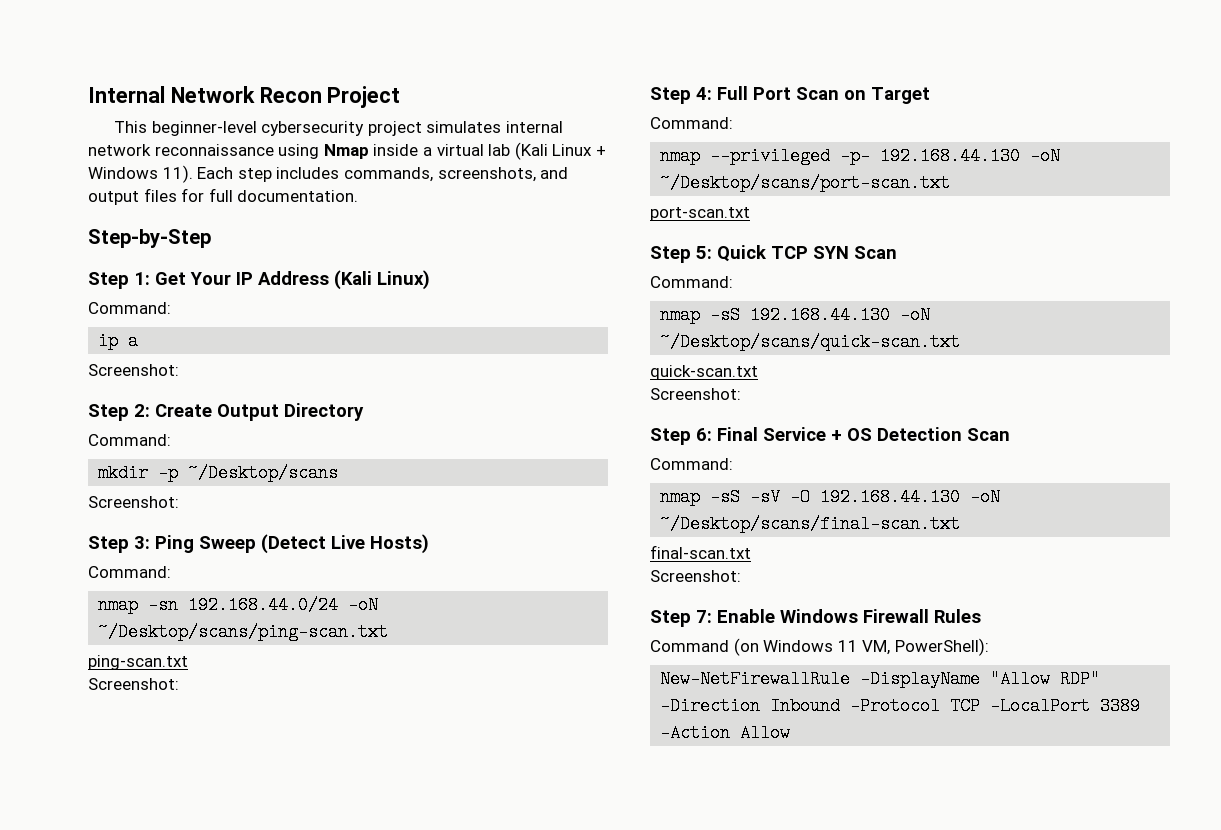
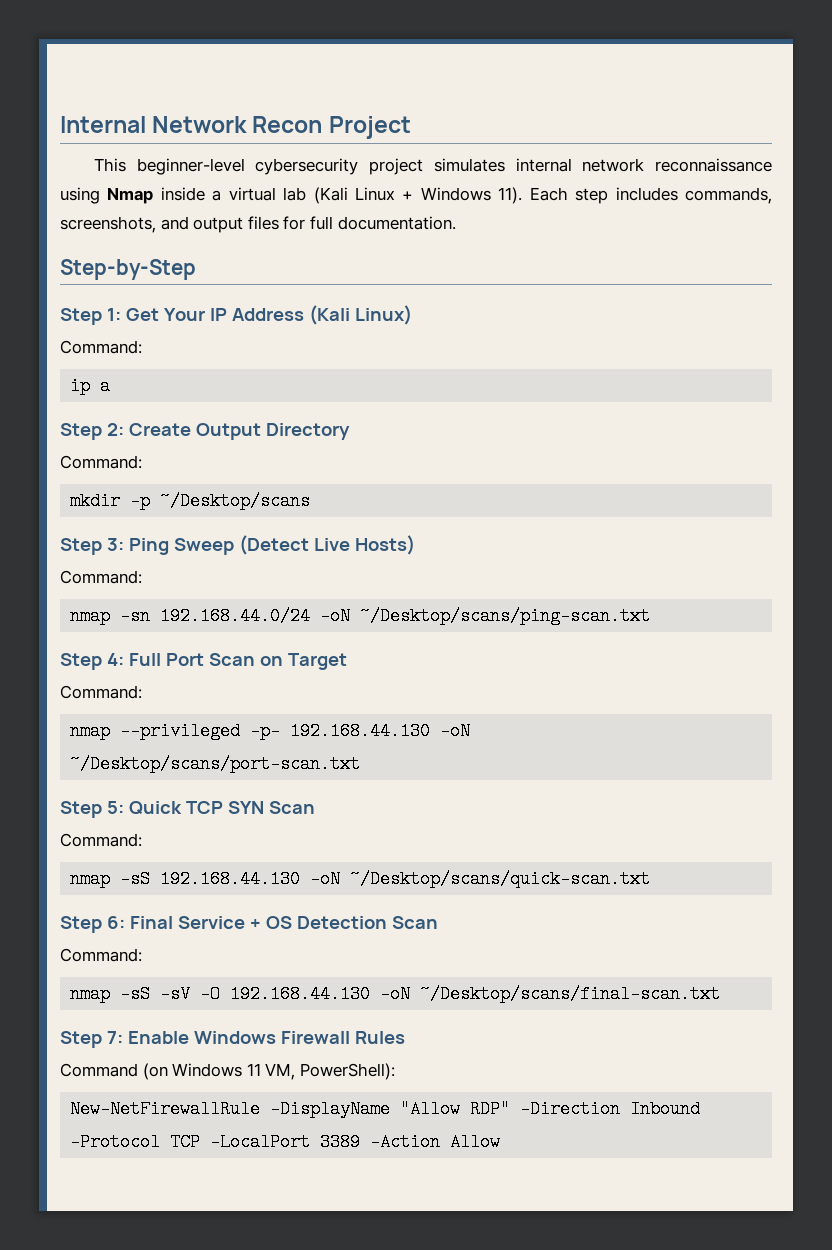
  ip a
- Screenshot:
  mkdir -p ~/Desktop/scans
- Screenshot:
- ping-scan.txt
- Screenshot:
- port-scan.txt
- quick-scan.txt
- Screenshot:
- final-scan.txt
- Screenshot:

